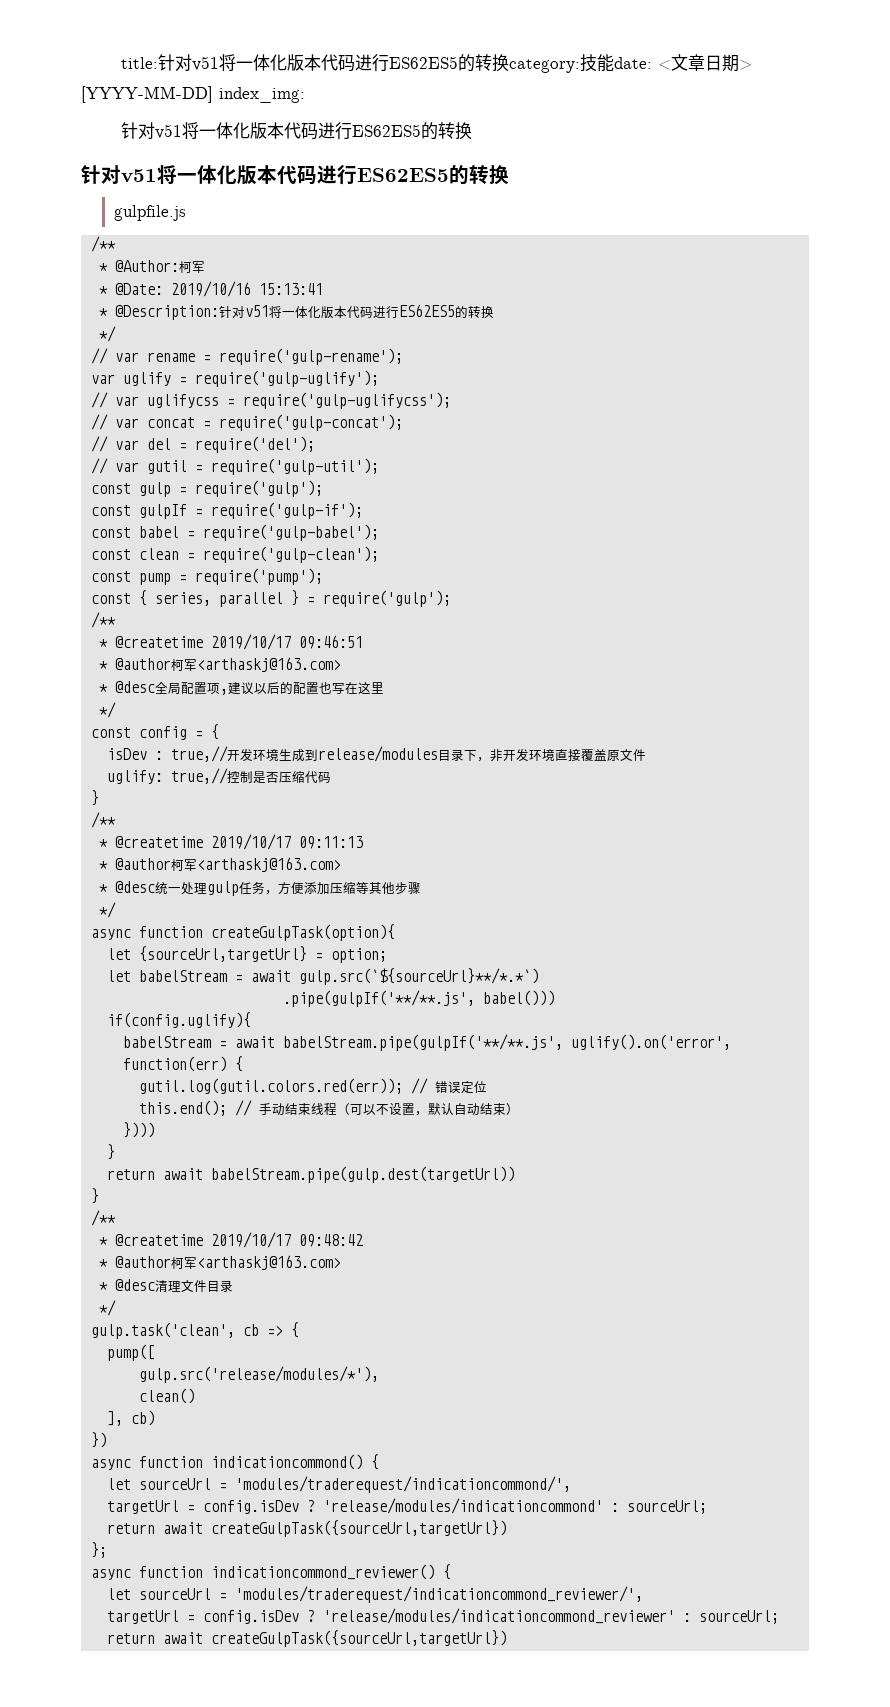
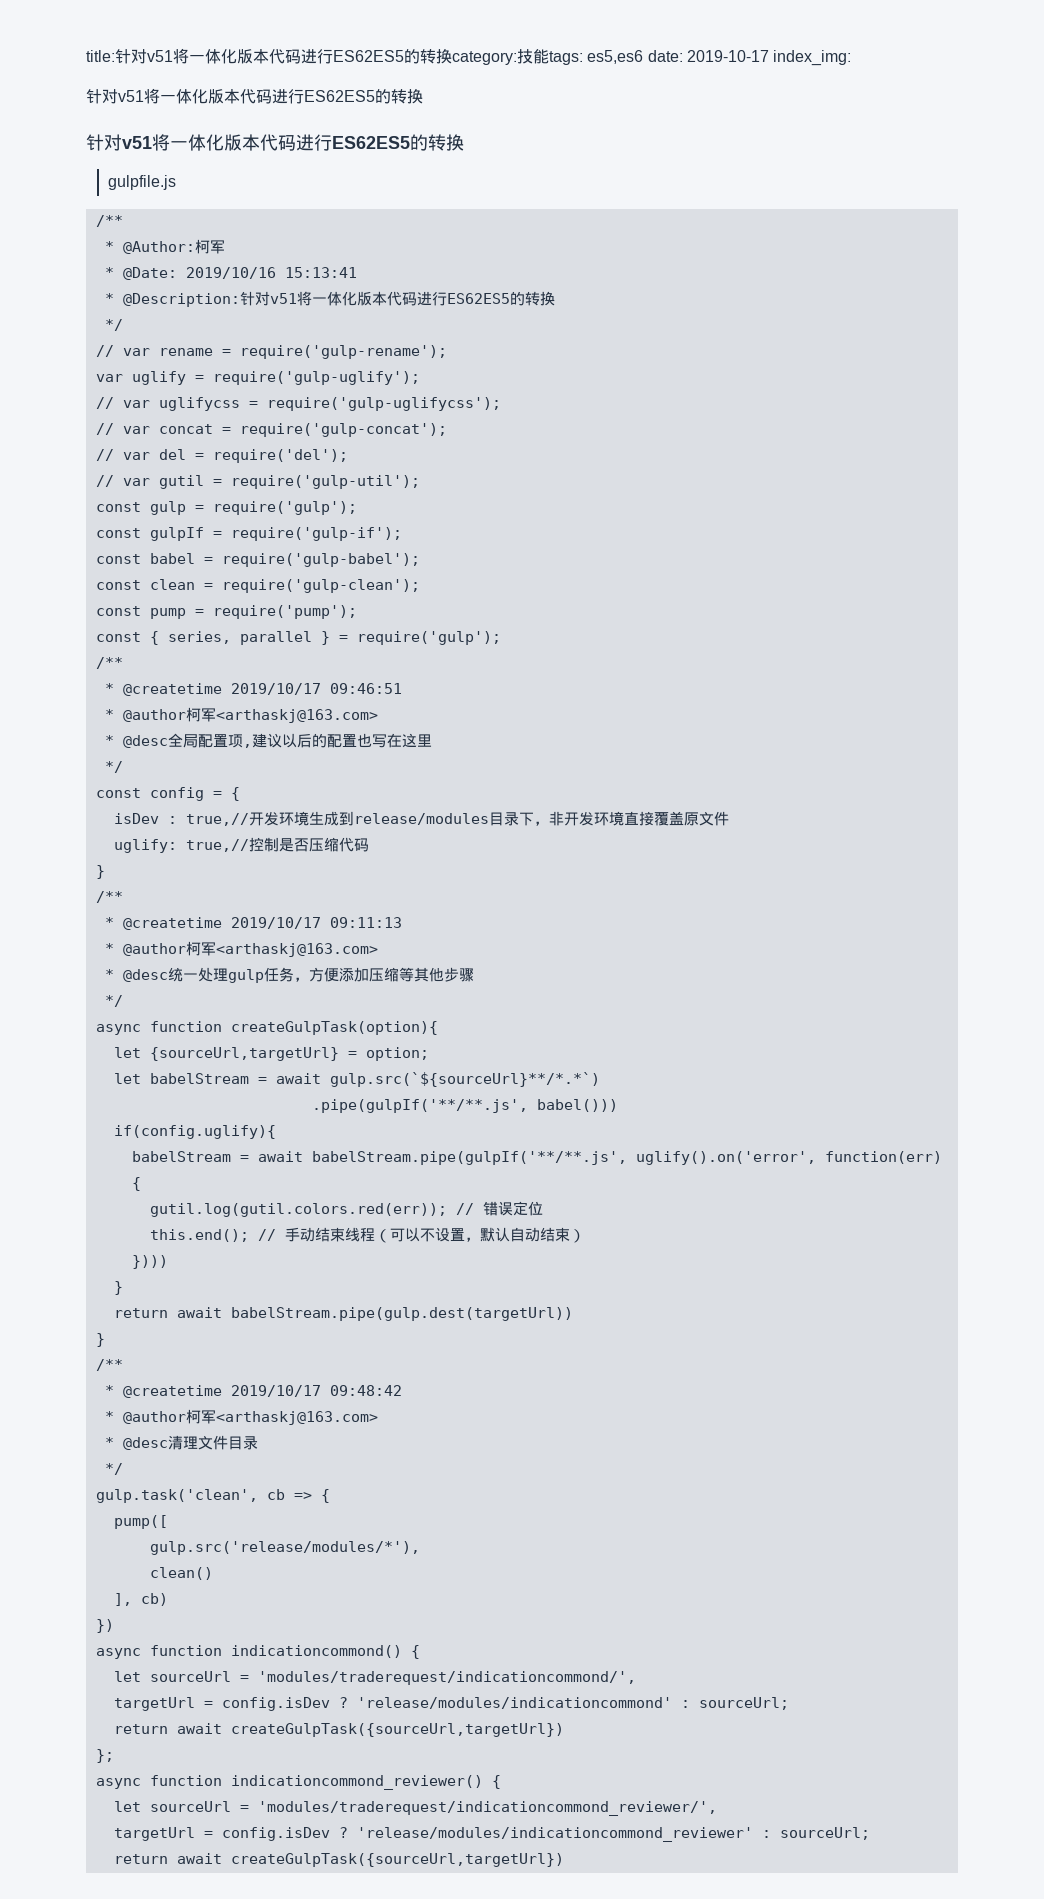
- title:针对v51将一体化版本代码进行ES62ES5的转换category:技能date: <文章日期> [YYYY-MM-DD] index_img:
+ title:针对v51将一体化版本代码进行ES62ES5的转换category:技能tags: es5,es6 date: 2019-10-17 index_img:

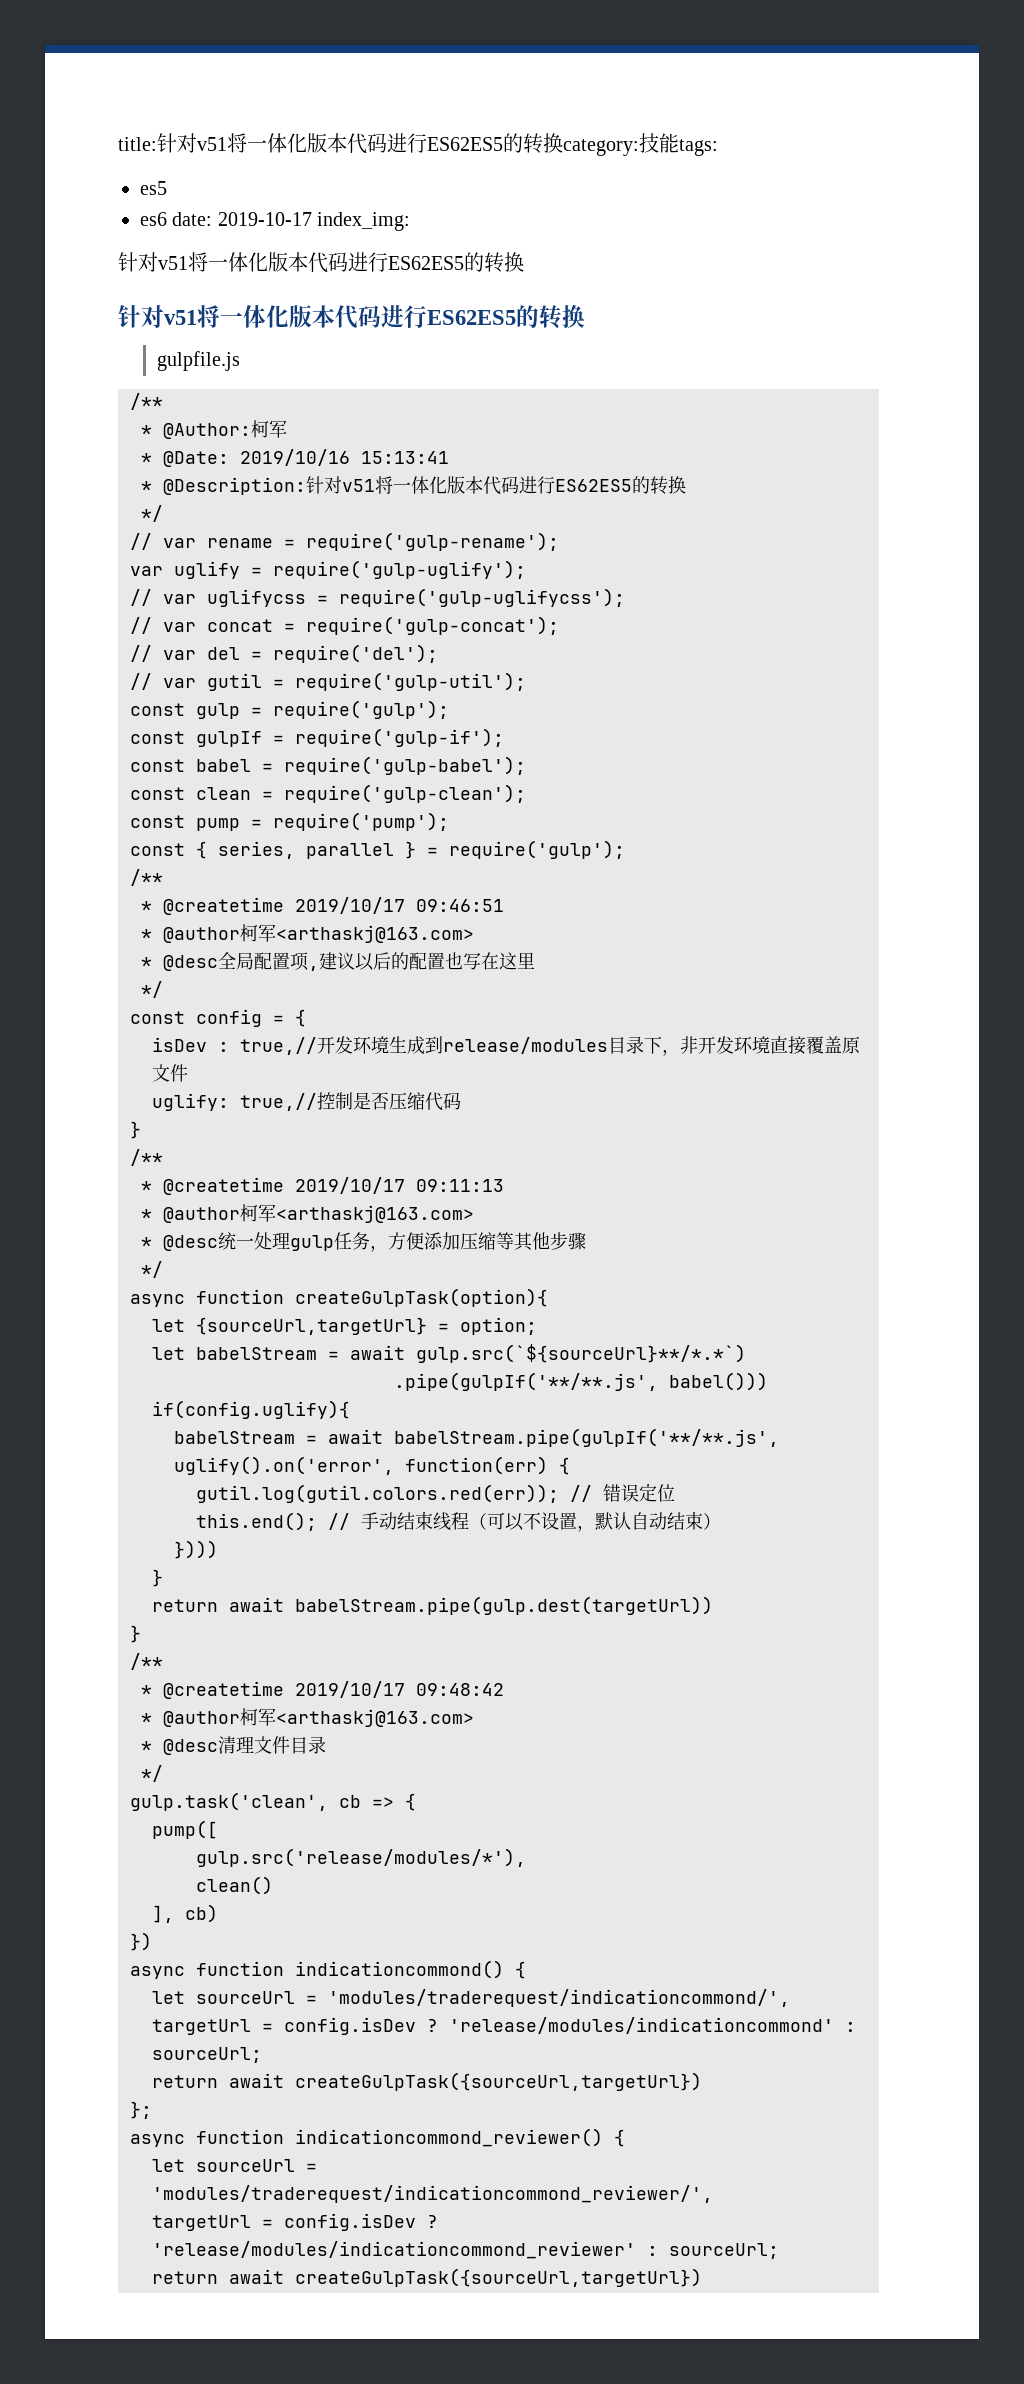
- title:针对v51将一体化版本代码进行ES62ES5的转换category:技能tags: es5,es6 date: 2019-10-17 index_img:
+ title:针对v51将一体化版本代码进行ES62ES5的转换category:技能tags:
+ es5
+ es6 date: 2019-10-17 index_img:

